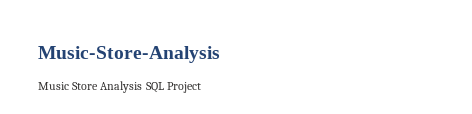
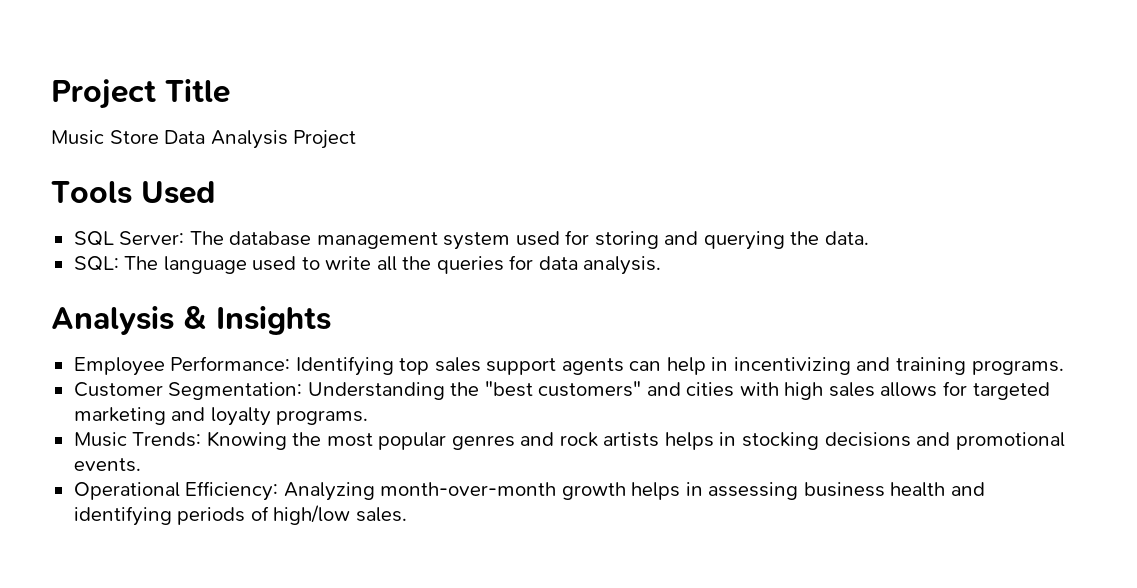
- Music-Store-Analysis
+ Project Title
- Music Store Analysis SQL Project
+ Music Store Data Analysis Project
+ Tools Used
+ SQL Server: The database management system used for storing and querying the data.
+ SQL: The language used to write all the queries for data analysis.
+ Analysis & Insights
+ Employee Performance: Identifying top sales support agents can help in incentivizing and training programs.
+ Customer Segmentation: Understanding the "best customers" and cities with high sales allows for targeted marketing and loyalty programs.
+ Music Trends: Knowing the most popular genres and rock artists helps in stocking decisions and promotional events.
+ Operational Efficiency: Analyzing month-over-month growth helps in assessing business health and identifying periods of high/low sales.

